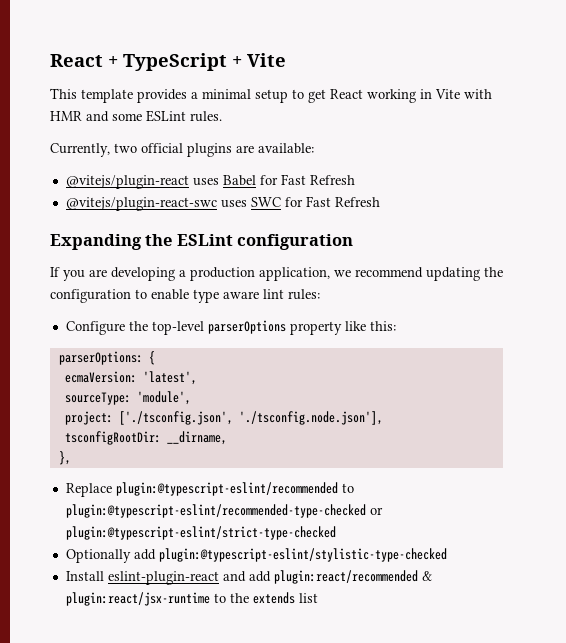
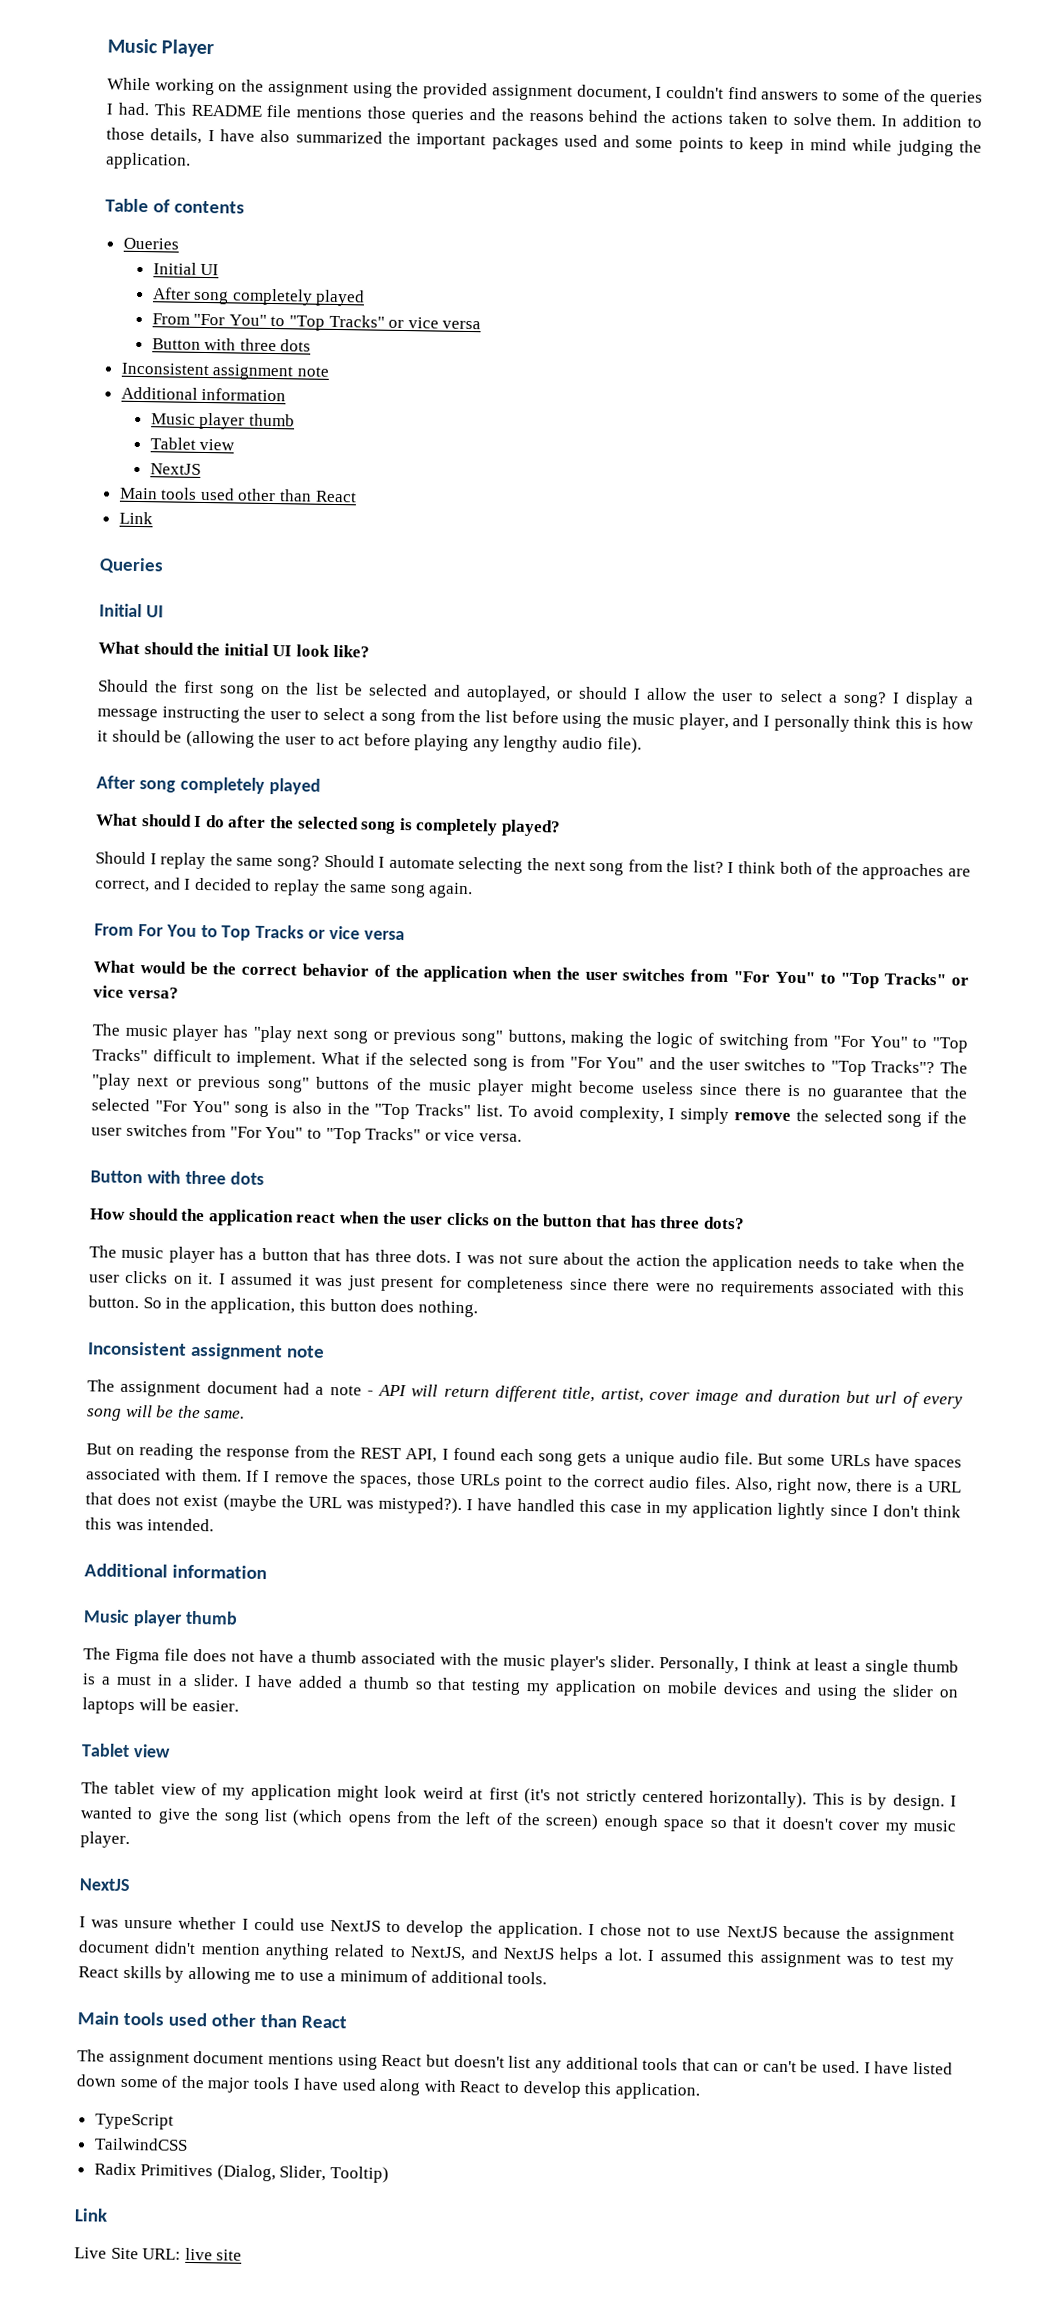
- React + TypeScript + Vite
- This template provides a minimal setup to get React working in Vite with HMR and some ESLint rules.
- Currently, two official plugins are available:
- @vitejs/plugin-react uses Babel for Fast Refresh
- @vitejs/plugin-react-swc uses SWC for Fast Refresh
- Expanding the ESLint configuration
- If you are developing a production application, we recommend updating the configuration to enable type aware lint rules:
- Configure the top-level parserOptions property like this:
- parserOptions: {
- ecmaVersion: 'latest',
- sourceType: 'module',
- project: ['./tsconfig.json', './tsconfig.node.json'],
- tsconfigRootDir: __dirname,
- },
- Replace plugin:@typescript-eslint/recommended to plugin:@typescript-eslint/recommended-type-checked or plugin:@typescript-eslint/strict-type-checked
- Optionally add plugin:@typescript-eslint/stylistic-type-checked
- Install eslint-plugin-react and add plugin:react/recommended & plugin:react/jsx-runtime to the extends list
+ Music Player
+ While working on the assignment using the provided assignment document, I couldn't find answers to some of the queries I had. This README file mentions those queries and the reasons behind the actions taken to solve them. In addition to those details, I have also summarized the important packages used and some points to keep in mind while judging the application.
+ Table of contents
+ Oueries
+ Initial UI
+ After song completely played
+ From "For You" to "Top Tracks" or vice versa
+ Button with three dots
+ Inconsistent assignment note
+ Additional information
+ Music player thumb
+ Tablet view
+ NextJS
+ Main tools used other than React
+ Link
+ Queries
+ Initial UI
+ What should the initial UI look like?
+ Should the first song on the list be selected and autoplayed, or should I allow the user to select a song? I display a message instructing the user to select a song from the list before using the music player, and I personally think this is how it should be (allowing the user to act before playing any lengthy audio file).
+ After song completely played
+ What should I do after the selected song is completely played?
+ Should I replay the same song? Should I automate selecting the next song from the list? I think both of the approaches are correct, and I decided to replay the same song again.
+ From For You to Top Tracks or vice versa
+ What would be the correct behavior of the application when the user switches from "For You" to "Top Tracks" or vice versa?
+ The music player has "play next song or previous song" buttons, making the logic of switching from "For You" to "Top Tracks" difficult to implement. What if the selected song is from "For You" and the user switches to "Top Tracks"? The "play next or previous song" buttons of the music player might become useless since there is no guarantee that the selected "For You" song is also in the "Top Tracks" list. To avoid complexity, I simply remove the selected song if the user switches from "For You" to "Top Tracks" or vice versa.
+ Button with three dots
+ How should the application react when the user clicks on the button that has three dots?
+ The music player has a button that has three dots. I was not sure about the action the application needs to take when the user clicks on it. I assumed it was just present for completeness since there were no requirements associated with this button. So in the application, this button does nothing.
+ Inconsistent assignment note
+ The assignment document had a note - API will return different title, artist, cover image and duration but url of every song will be the same.
+ But on reading the response from the REST API, I found each song gets a unique audio file. But some URLs have spaces associated with them. If I remove the spaces, those URLs point to the correct audio files. Also, right now, there is a URL that does not exist (maybe the URL was mistyped?). I have handled this case in my application lightly since I don't think this was intended.
+ Additional information
+ Music player thumb
+ The Figma file does not have a thumb associated with the music player's slider. Personally, I think at least a single thumb is a must in a slider. I have added a thumb so that testing my application on mobile devices and using the slider on laptops will be easier.
+ Tablet view
+ The tablet view of my application might look weird at first (it's not strictly centered horizontally). This is by design. I wanted to give the song list (which opens from the left of the screen) enough space so that it doesn't cover my music player.
+ NextJS
+ I was unsure whether I could use NextJS to develop the application. I chose not to use NextJS because the assignment document didn't mention anything related to NextJS, and NextJS helps a lot. I assumed this assignment was to test my React skills by allowing me to use a minimum of additional tools.
+ Main tools used other than React
+ The assignment document mentions using React but doesn't list any additional tools that can or can't be used. I have listed down some of the major tools I have used along with React to develop this application.
+ TypeScript
+ TailwindCSS
+ Radix Primitives (Dialog, Slider, Tooltip)
+ Link
+ Live Site URL: live site

